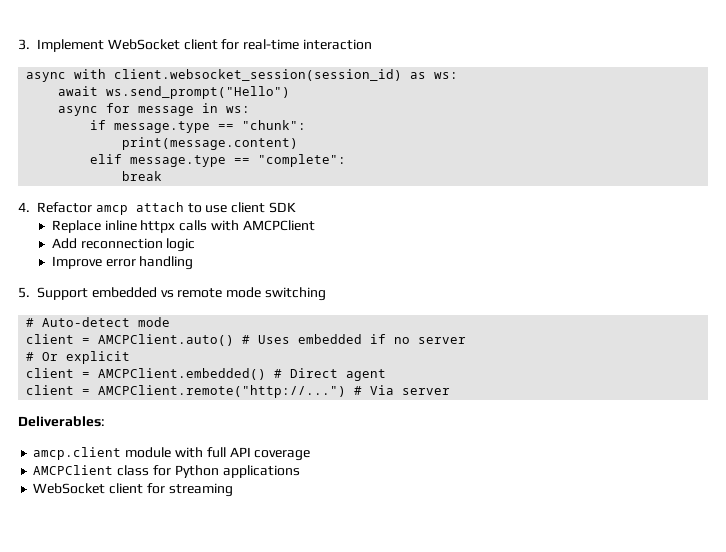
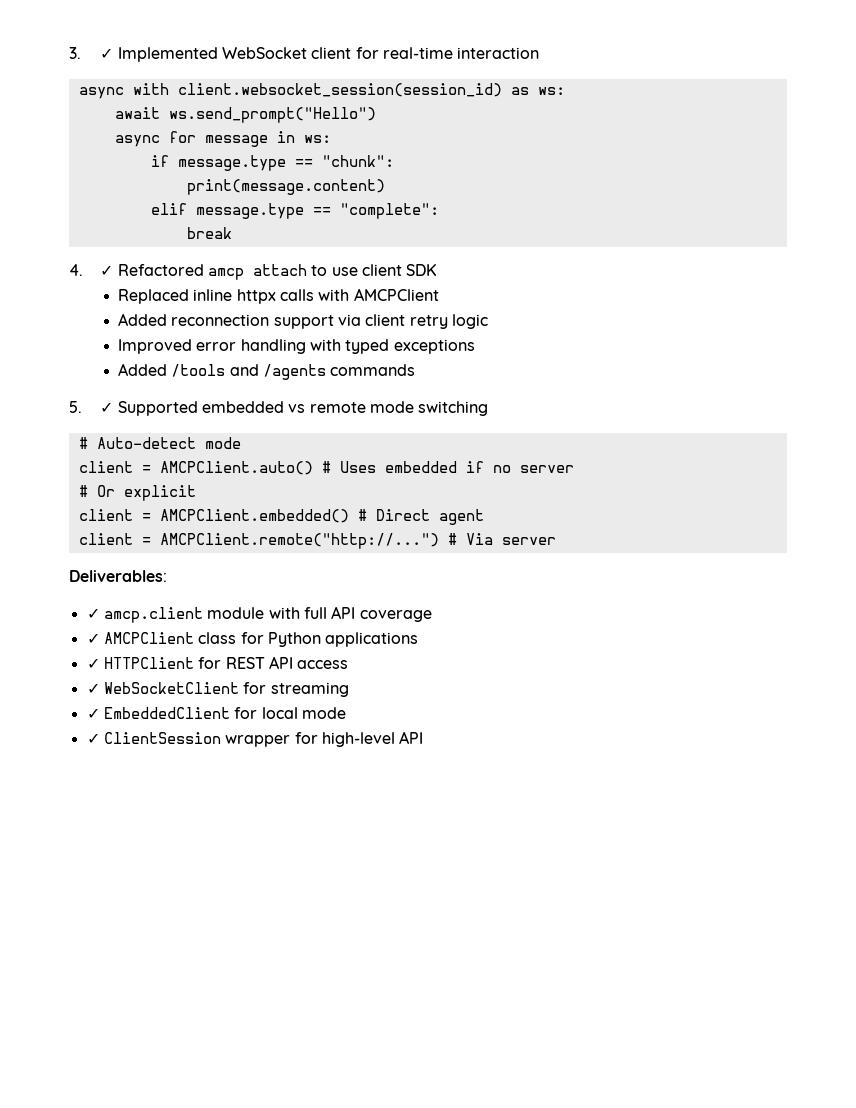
- 3. Implement WebSocket client for real-time interaction
+ 3. ✓ Implemented WebSocket client for real-time interaction
- 4. Refactor amcp attach to use client SDK
+ 4. ✓ Refactored amcp attach to use client SDK
- Replace inline httpx calls with AMCPClient
+ Replaced inline httpx calls with AMCPClient
- Add reconnection logic
+ Added reconnection support via client retry logic
- Improve error handling
+ Improved error handling with typed exceptions
+ Added /tools and /agents commands
- 5. Support embedded vs remote mode switching
+ 5. ✓ Supported embedded vs remote mode switching
- amcp.client module with full API coverage
+ ✓ amcp.client module with full API coverage
- AMCPClient class for Python applications
+ ✓ AMCPClient class for Python applications
- WebSocket client for streaming
+ ✓ HTTPClient for REST API access
+ ✓ WebSocketClient for streaming
+ ✓ EmbeddedClient for local mode
+ ✓ ClientSession wrapper for high-level API

